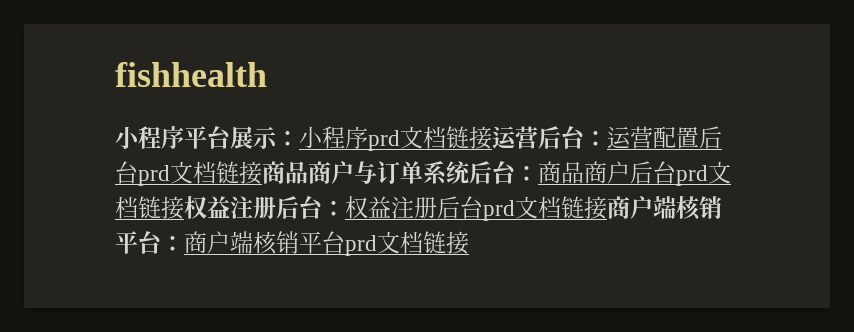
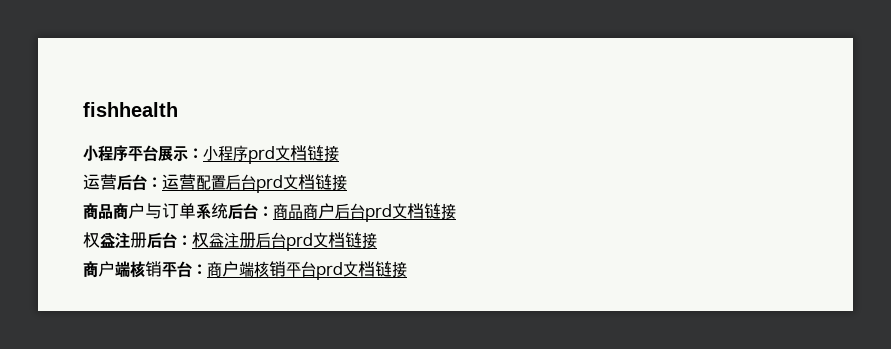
- 小程序平台展示：小程序prd文档链接运营后台：运营配置后台prd文档链接商品商户与订单系统后台：商品商户后台prd文档链接权益注册后台：权益注册后台prd文档链接商户端核销平台：商户端核销平台prd文档链接
+ 小程序平台展示：小程序prd文档链接
+ 运营后台：运营配置后台prd文档链接
+ 商品商户与订单系统后台：商品商户后台prd文档链接
+ 权益注册后台：权益注册后台prd文档链接
+ 商户端核销平台：商户端核销平台prd文档链接

